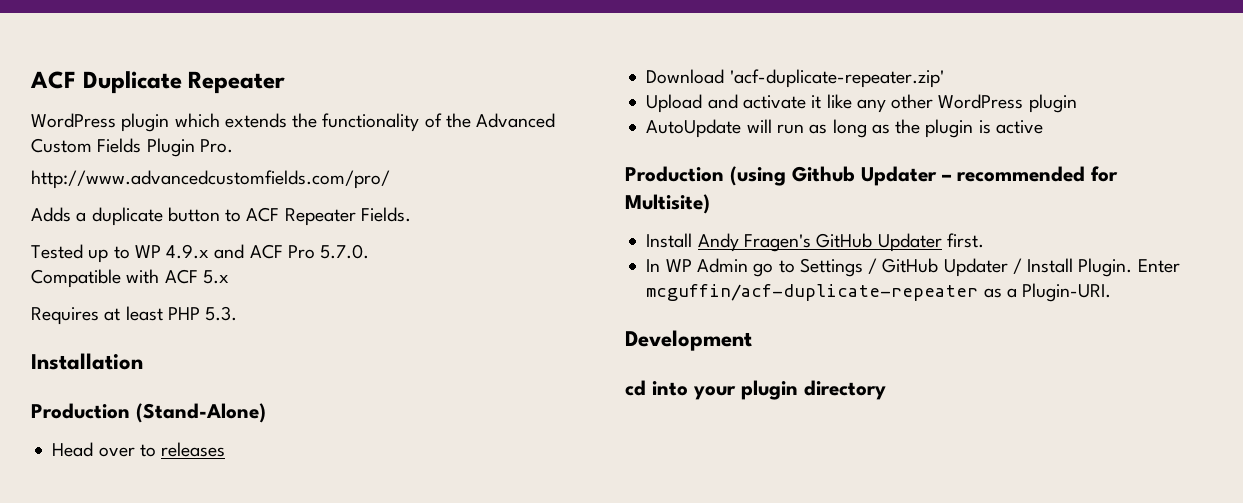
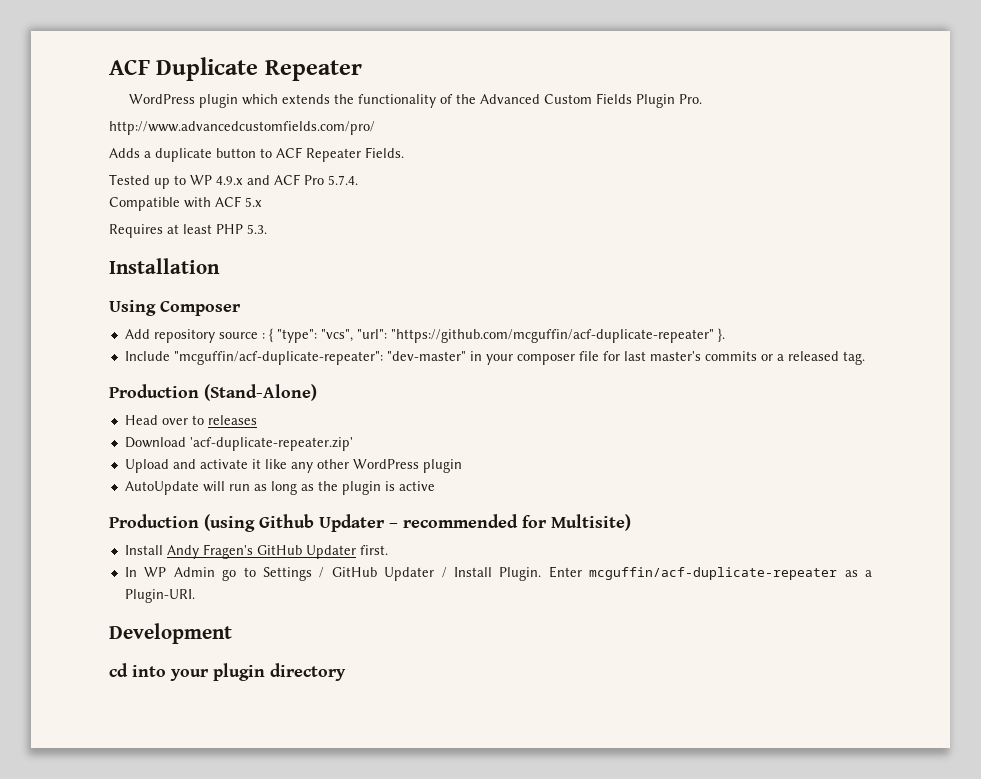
- Tested up to WP 4.9.x and ACF Pro 5.7.0.
+ Tested up to WP 4.9.x and ACF Pro 5.7.4.
+ Using Composer
+ Add repository source : { "type": "vcs", "url": "https://github.com/mcguffin/acf-duplicate-repeater" }.
+ Include "mcguffin/acf-duplicate-repeater": "dev-master" in your composer file for last master's commits or a released tag.

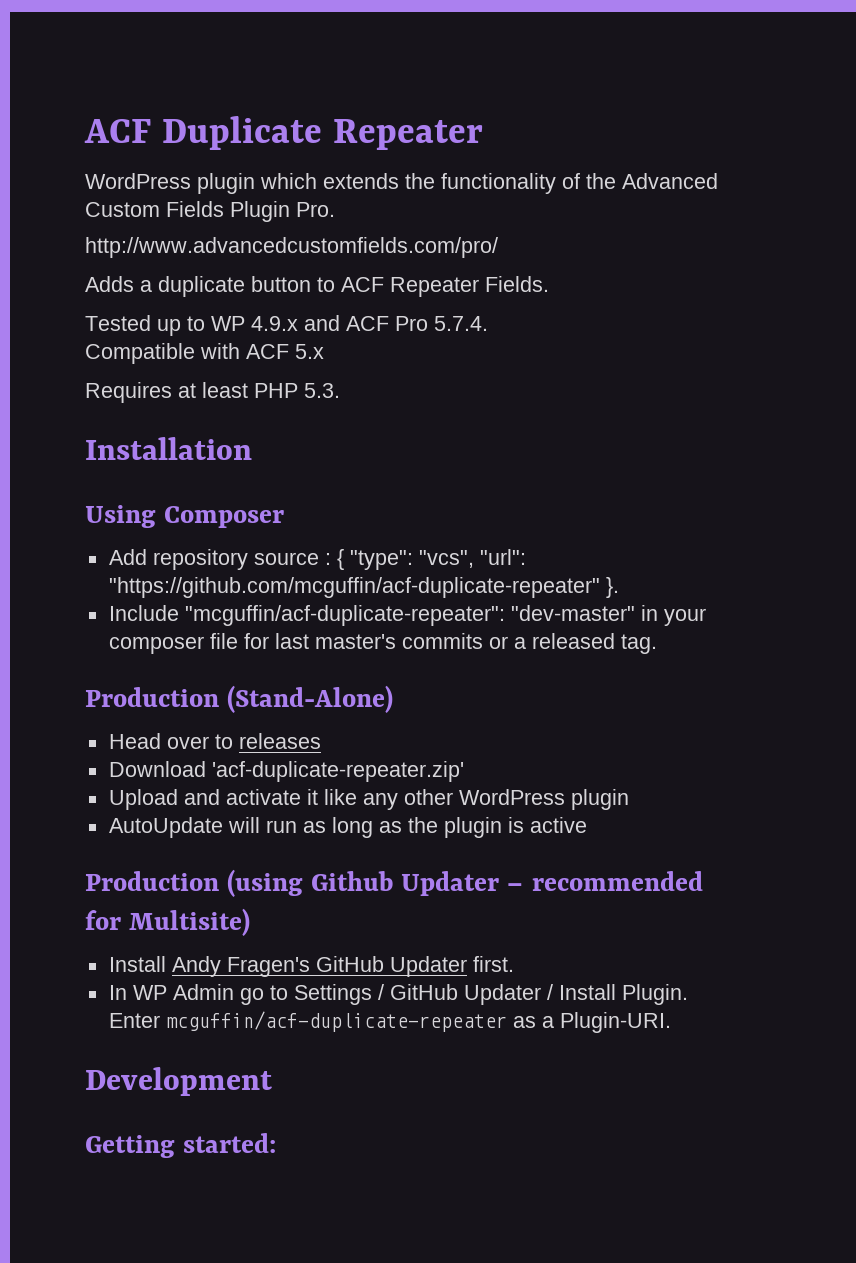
- cd into your plugin directory
+ Getting started:

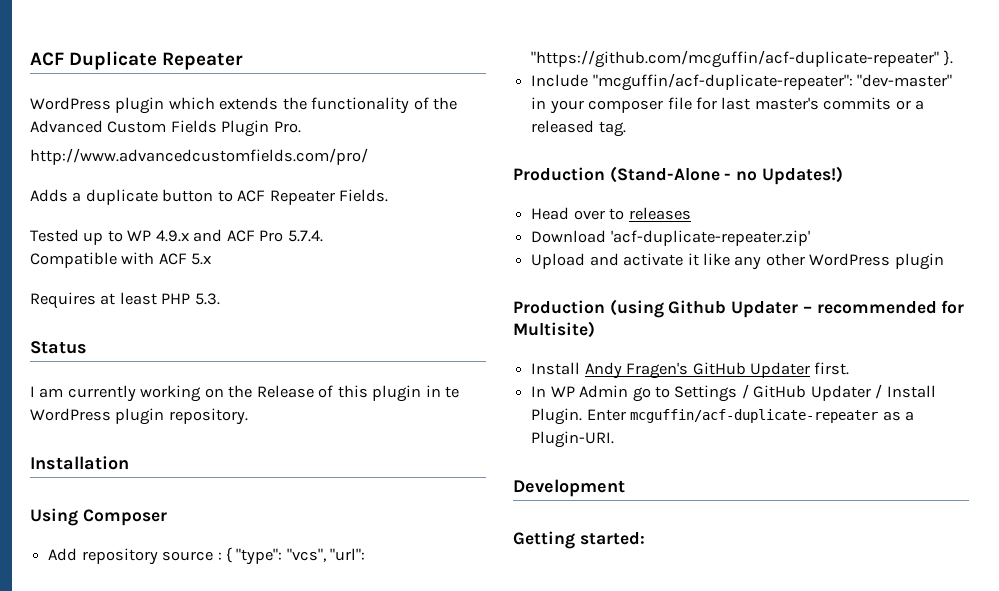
+ Status
+ I am currently working on the Release of this plugin in te WordPress plugin repository.
- Production (Stand-Alone)
+ Production (Stand-Alone - no Updates!)
- AutoUpdate will run as long as the plugin is active

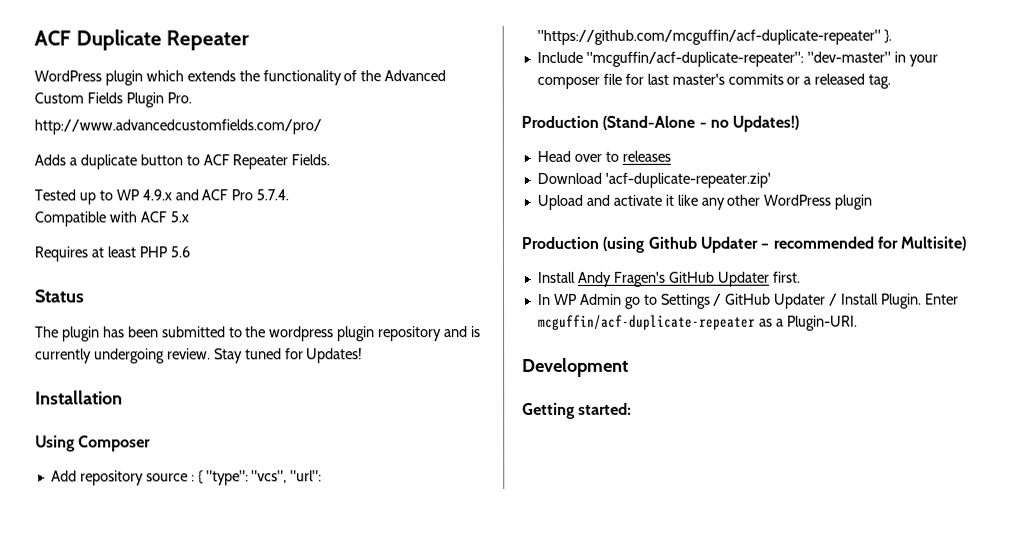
- Requires at least PHP 5.3.
+ Requires at least PHP 5.6
- I am currently working on the Release of this plugin in te WordPress plugin repository.
+ The plugin has been submitted to the wordpress plugin repository and is currently undergoing review. Stay tuned for Updates!

